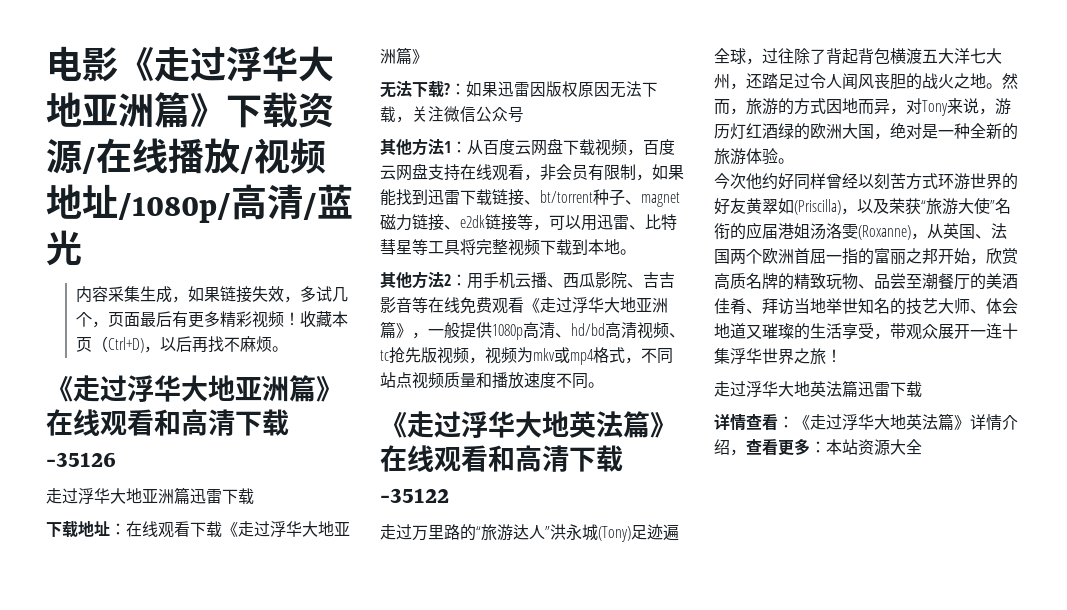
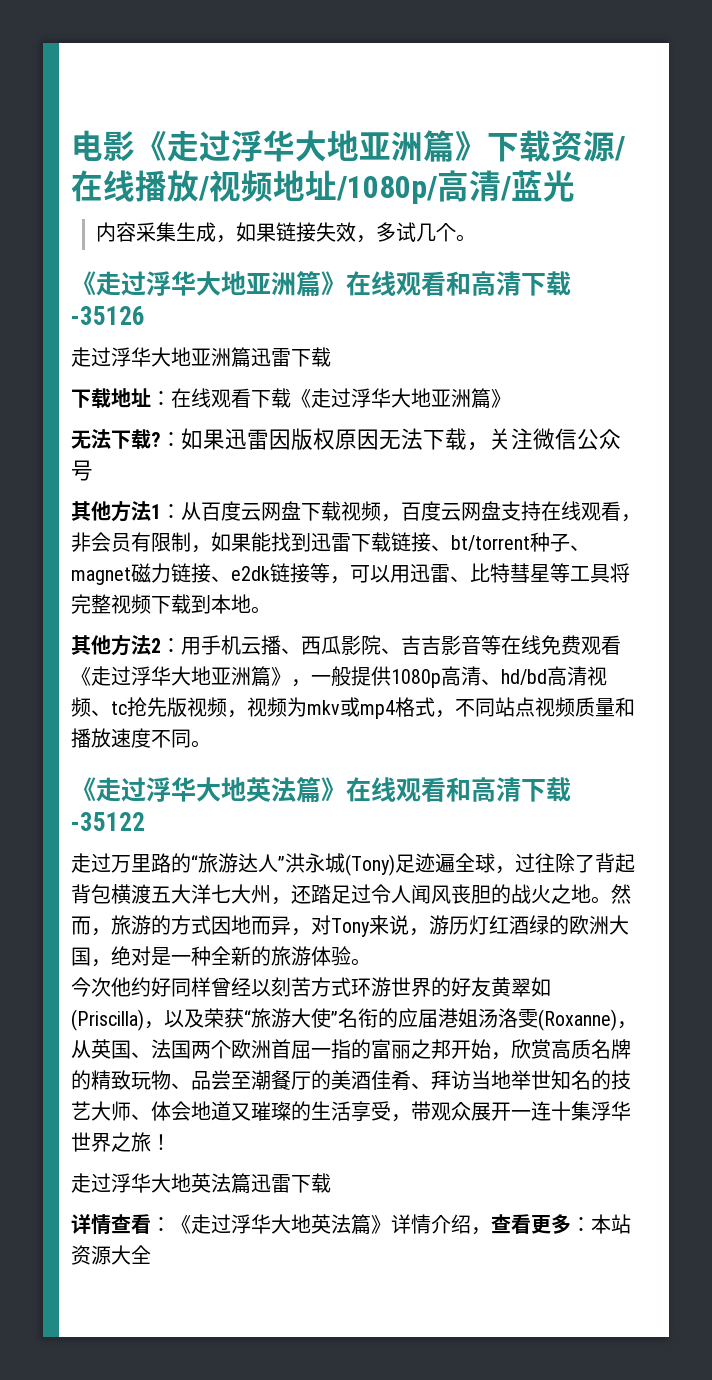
- 内容采集生成，如果链接失效，多试几个，页面最后有更多精彩视频！收藏本页（Ctrl+D)，以后再找不麻烦。
+ 内容采集生成，如果链接失效，多试几个。

